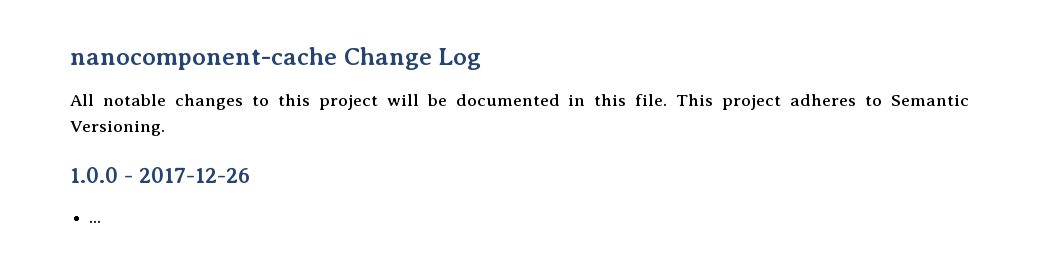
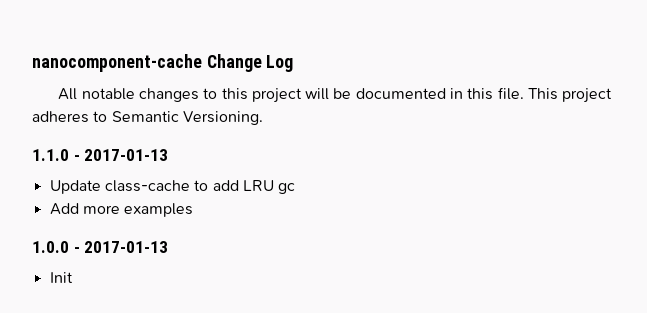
+ 1.1.0 - 2017-01-13
+ Update class-cache to add LRU gc
+ Add more examples
- 1.0.0 - 2017-12-26
- ...
+ 1.0.0 - 2017-01-13
+ Init

